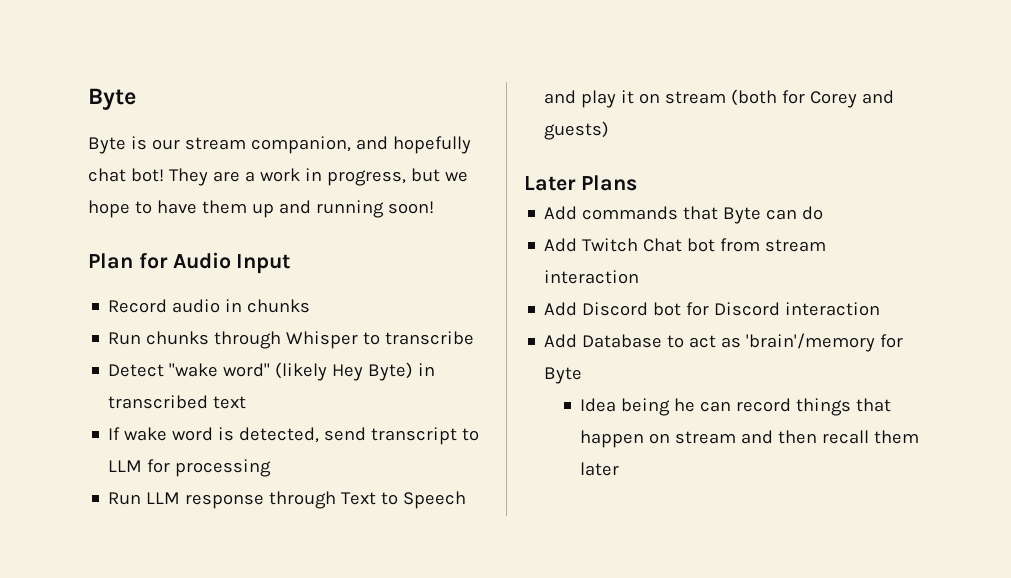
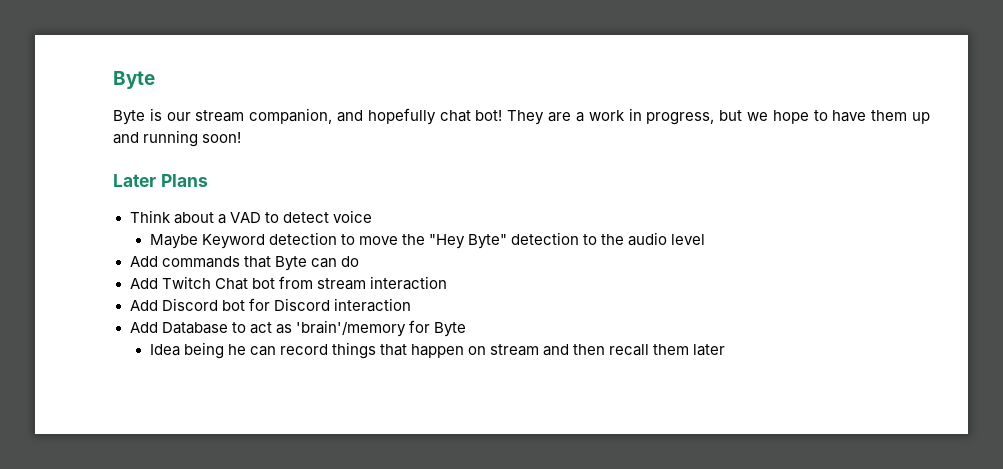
- Plan for Audio Input
- Record audio in chunks
- Run chunks through Whisper to transcribe
- Detect "wake word" (likely Hey Byte) in transcribed text
- If wake word is detected, send transcript to LLM for processing
- Run LLM response through Text to Speech and play it on stream (both for Corey and guests)
  Later Plans
+ Think about a VAD to detect voice
+ Maybe Keyword detection to move the "Hey Byte" detection to the audio level

